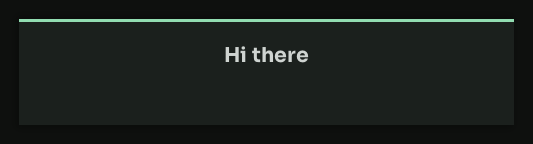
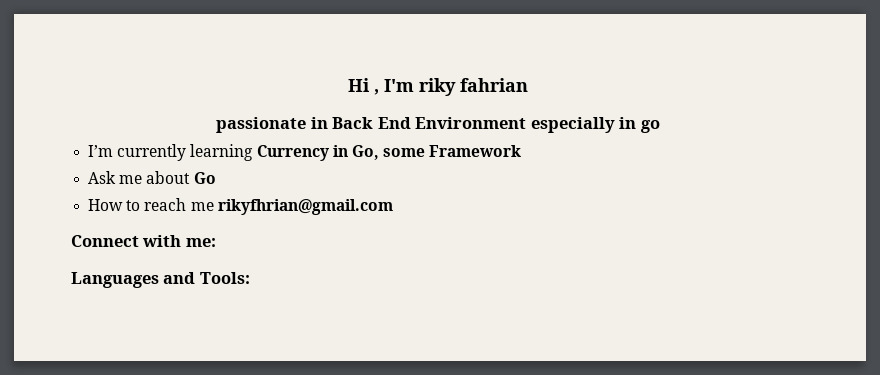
- Hi there
+ Hi , I'm riky fahrian
+ passionate in Back End Environment especially in go
+ I’m currently learning Currency in Go, some Framework
+ Ask me about Go
+ How to reach me rikyfhrian@gmail.com
+ Connect with me:
+ Languages and Tools:

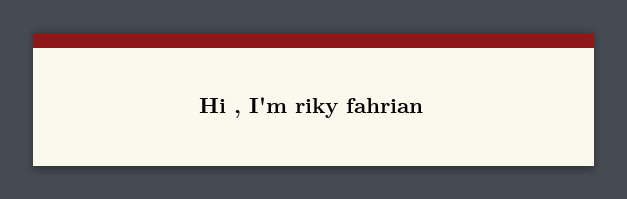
- passionate in Back End Environment especially in go
- I’m currently learning Currency in Go, some Framework
- Ask me about Go
- How to reach me rikyfhrian@gmail.com
- Connect with me:
- Languages and Tools:

